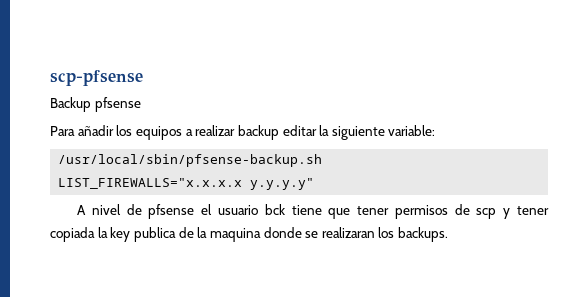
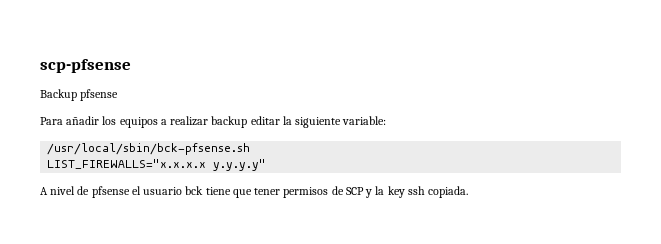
- /usr/local/sbin/pfsense-backup.sh
+ /usr/local/sbin/bck-pfsense.sh
- A nivel de pfsense el usuario bck tiene que tener permisos de scp y tener copiada la key publica de la maquina donde se realizaran los backups.
+ A nivel de pfsense el usuario bck tiene que tener permisos de SCP y la key ssh copiada.

